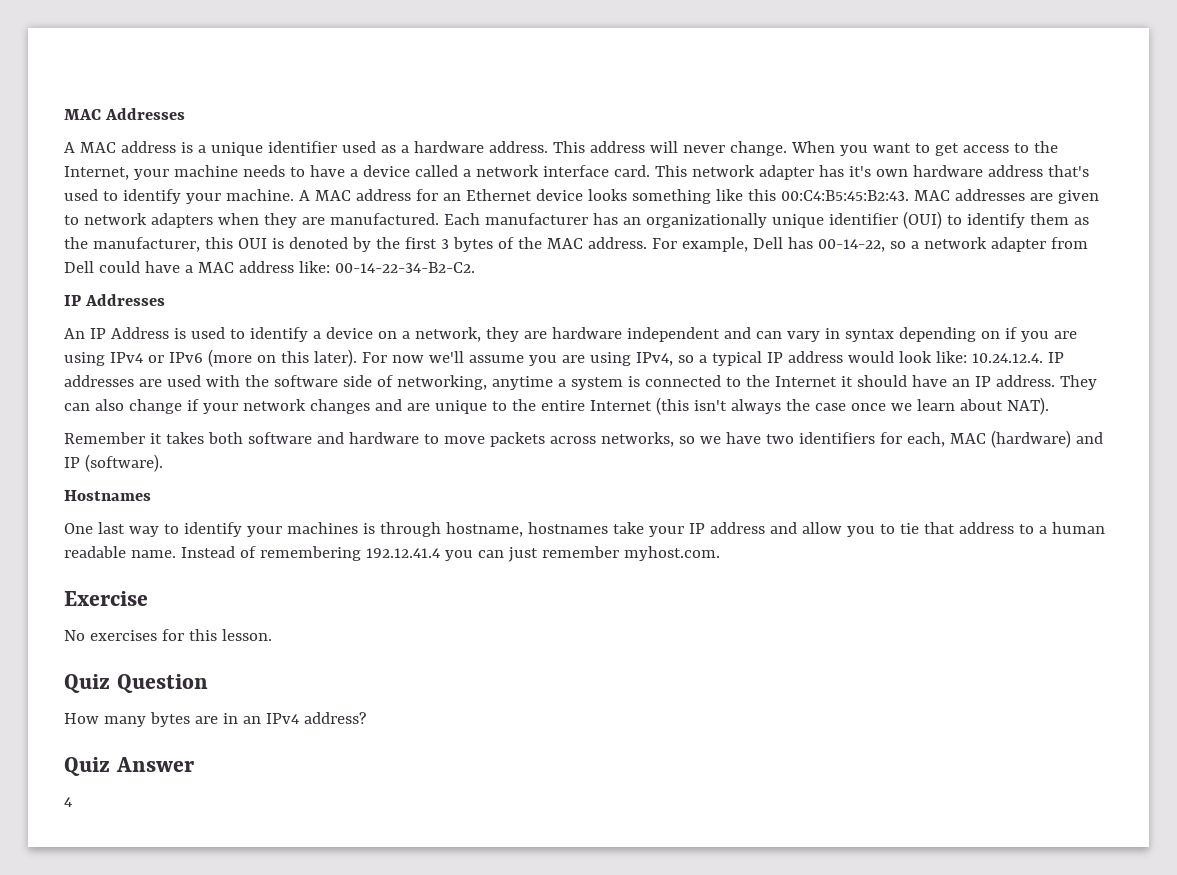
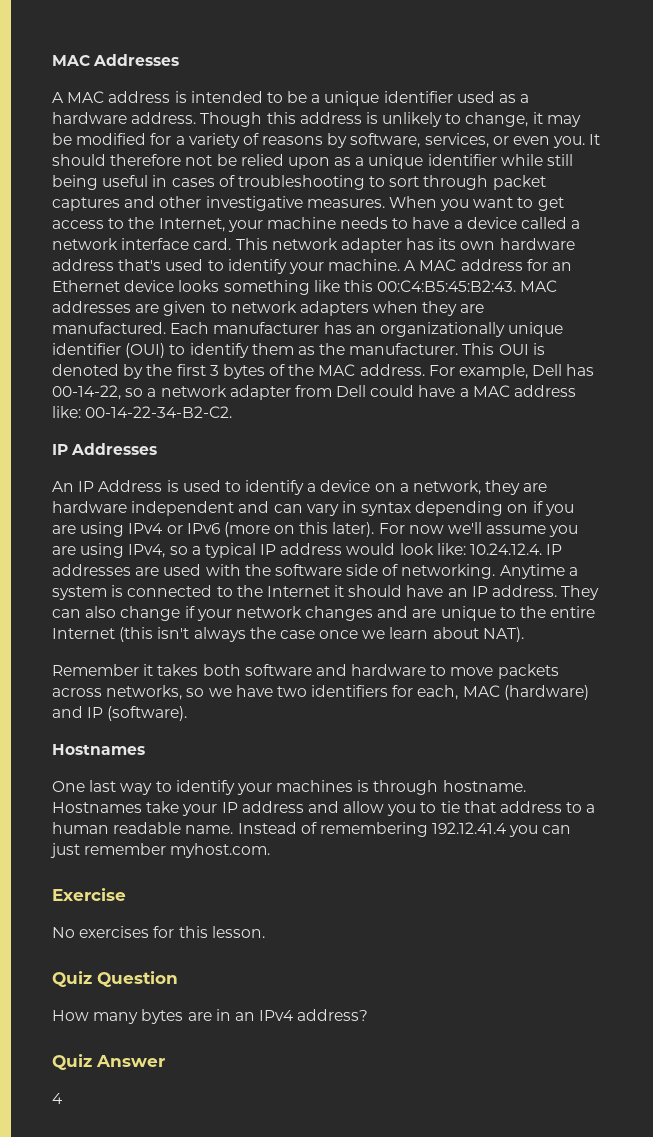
- A MAC address is a unique identifier used as a hardware address.
+ A MAC address is intended to be a unique identifier used as a hardware address.
- This address will never change.
+ Though this address is unlikely to change, it may be modified for a variety of reasons by software, services, or even you. It should therefore not be relied upon as a unique identifier while still being useful in cases of troubleshooting to sort through packet captures and other investigative measures.
- This network adapter has it's own hardware address that's used to identify your machine.
+ This network adapter has its own hardware address that's used to identify your machine.
- Each manufacturer has an organizationally unique identifier (OUI) to identify them as the manufacturer, this OUI is denoted by the first 3 bytes of the MAC address.
+ Each manufacturer has an organizationally unique identifier (OUI) to identify them as the manufacturer. This OUI is denoted by the first 3 bytes of the MAC address.
- For now we'll assume you are using IPv4, so a typical IP address would look like: 10.24.12.4. IP addresses are used with the software side of networking, anytime a system is connected to the Internet it should have an IP address.
+ For now we'll assume you are using IPv4, so a typical IP address would look like: 10.24.12.4. IP addresses are used with the software side of networking. Anytime a system is connected to the Internet it should have an IP address.
- One last way to identify your machines is through hostname, hostnames take your IP address and allow you to tie that address to a human readable name.
+ One last way to identify your machines is through hostname. Hostnames take your IP address and allow you to tie that address to a human readable name.

